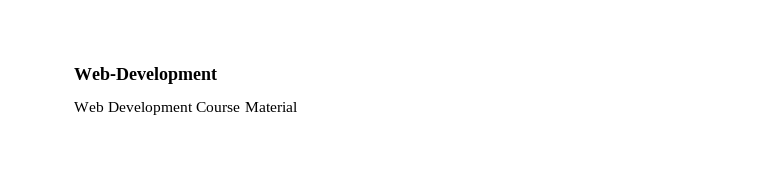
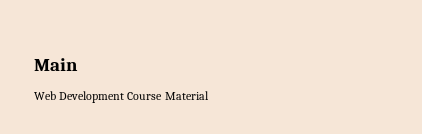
- Web-Development
+ Main

